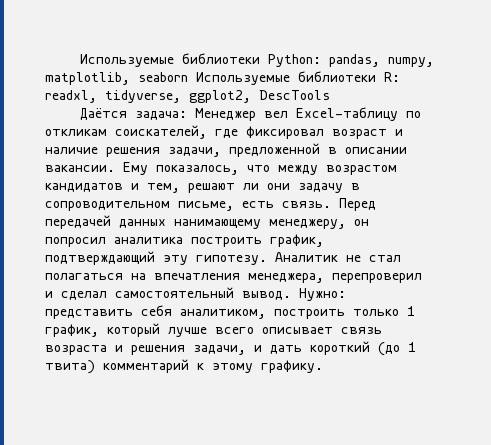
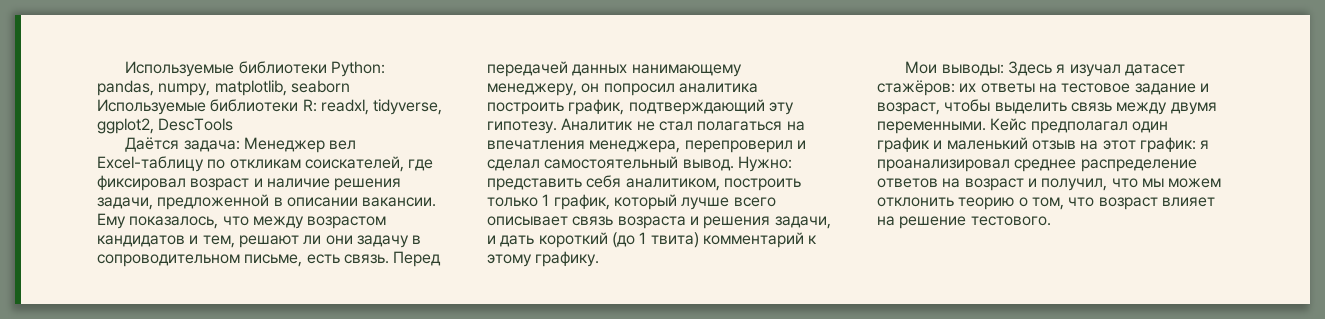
+ Мои выводы: Здесь я изучал датасет стажёров: их ответы на тестовое задание и возраст, чтобы выделить связь между двумя переменными. Кейс предполагал один график и маленький отзыв на этот график: я проанализировал среднее распределение ответов на возраст и получил, что мы можем отклонить теорию о том, что возраст влияет на решение тестового.

